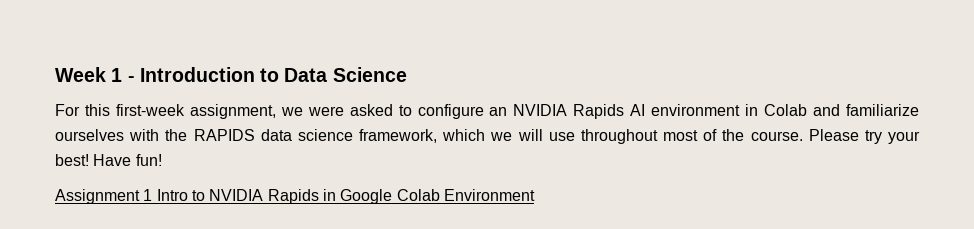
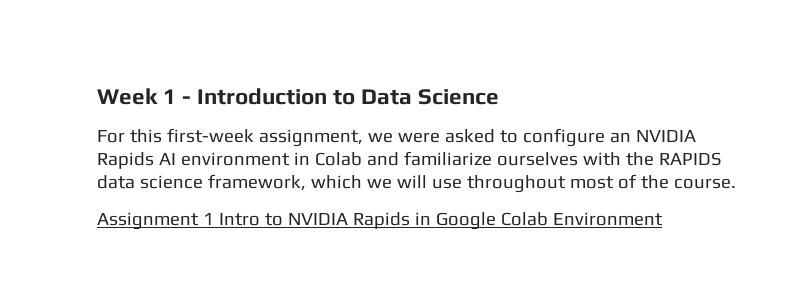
- Please try your best! Have fun!

